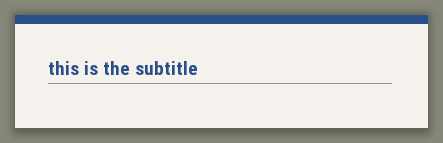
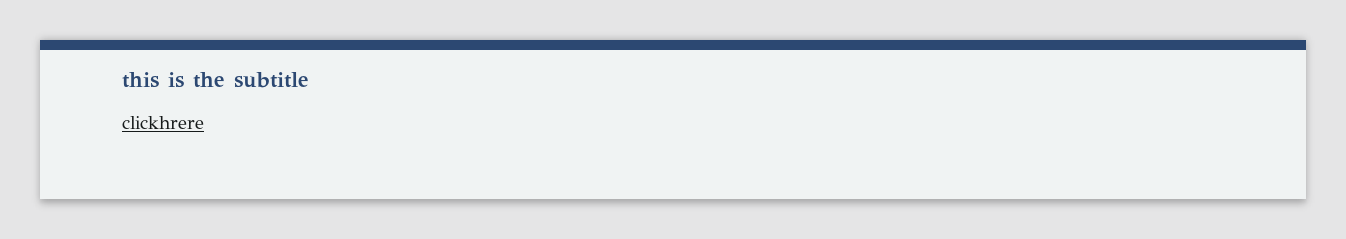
+ clickhrere

